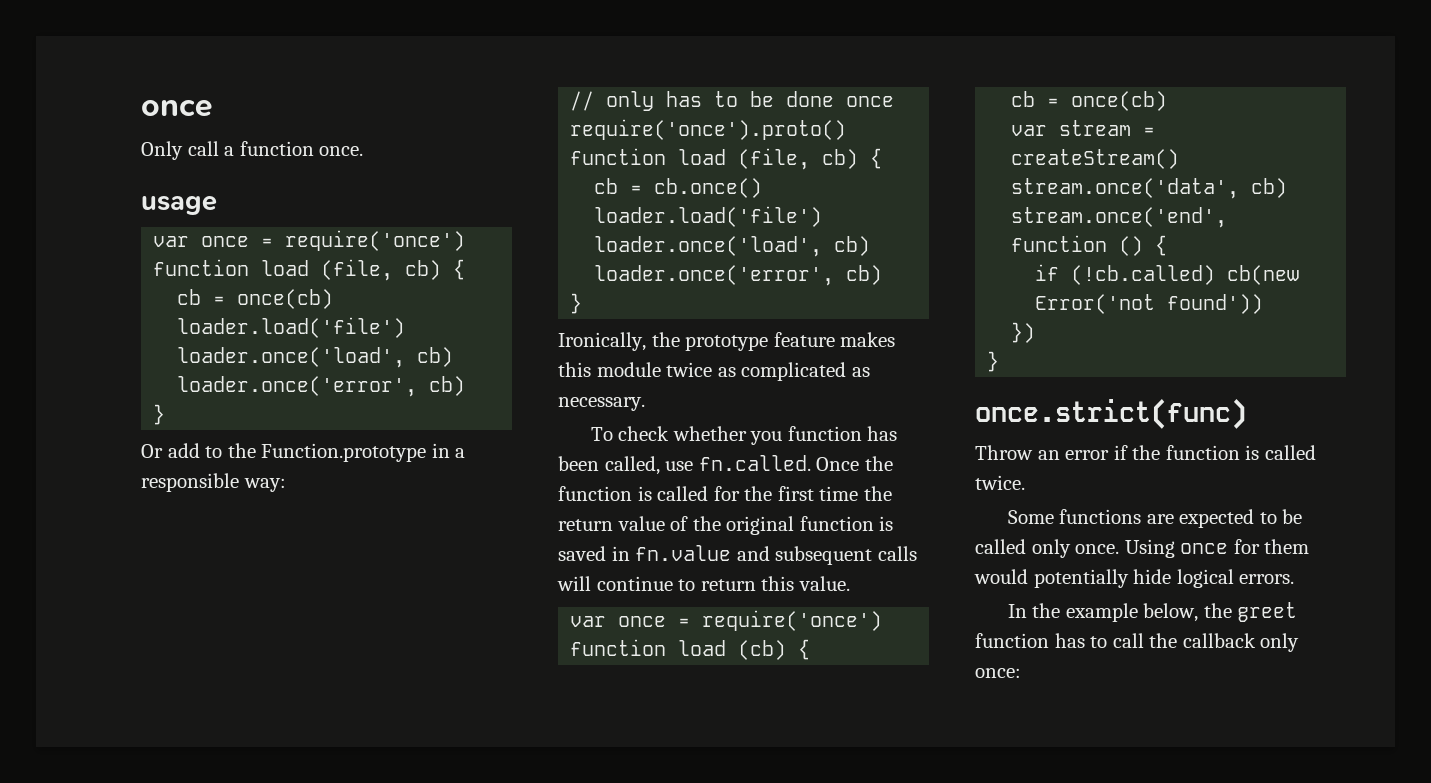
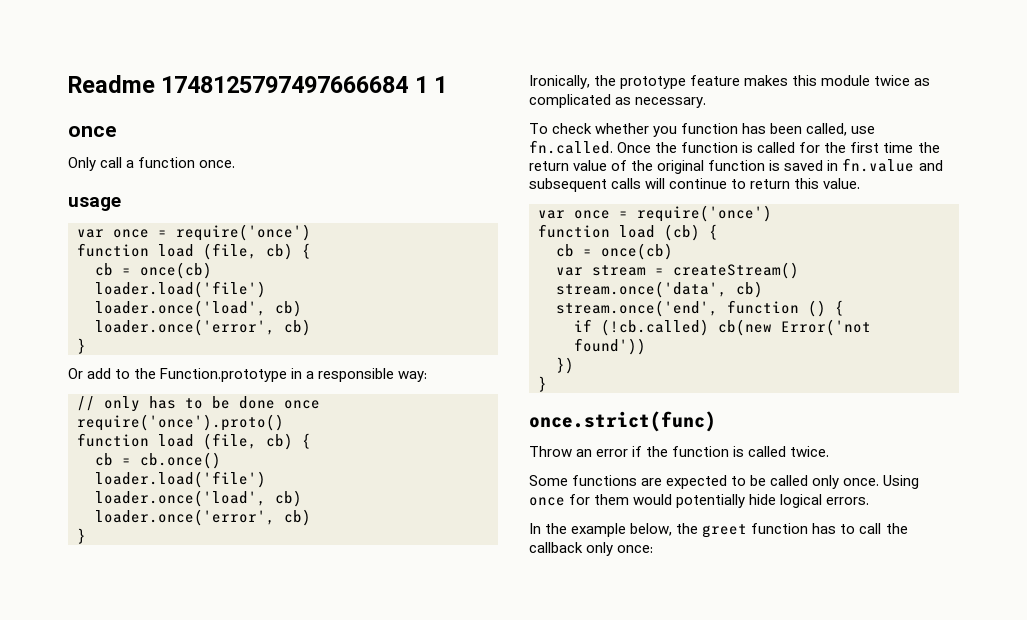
+ Readme 1748125797497666684 1 1

